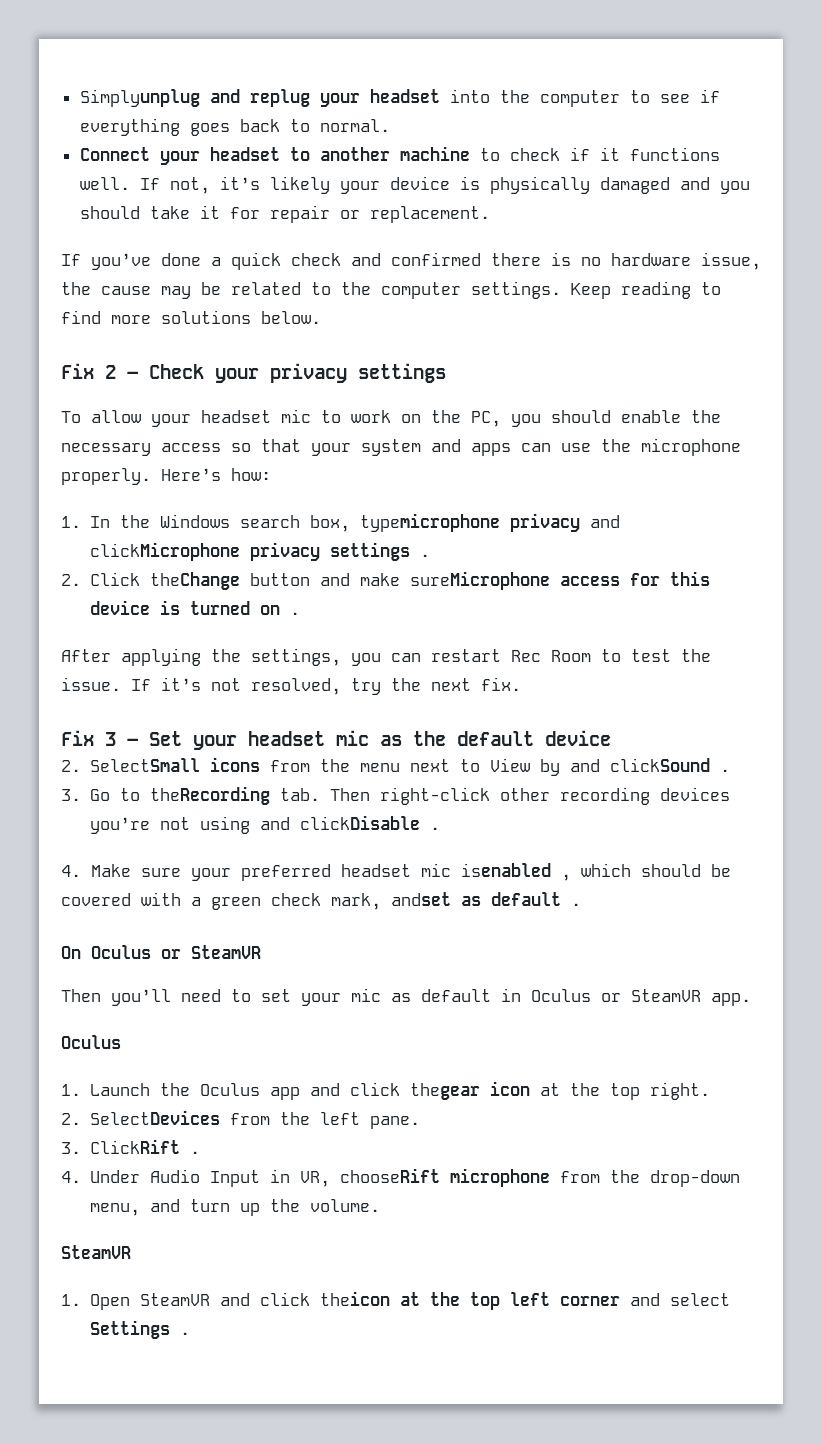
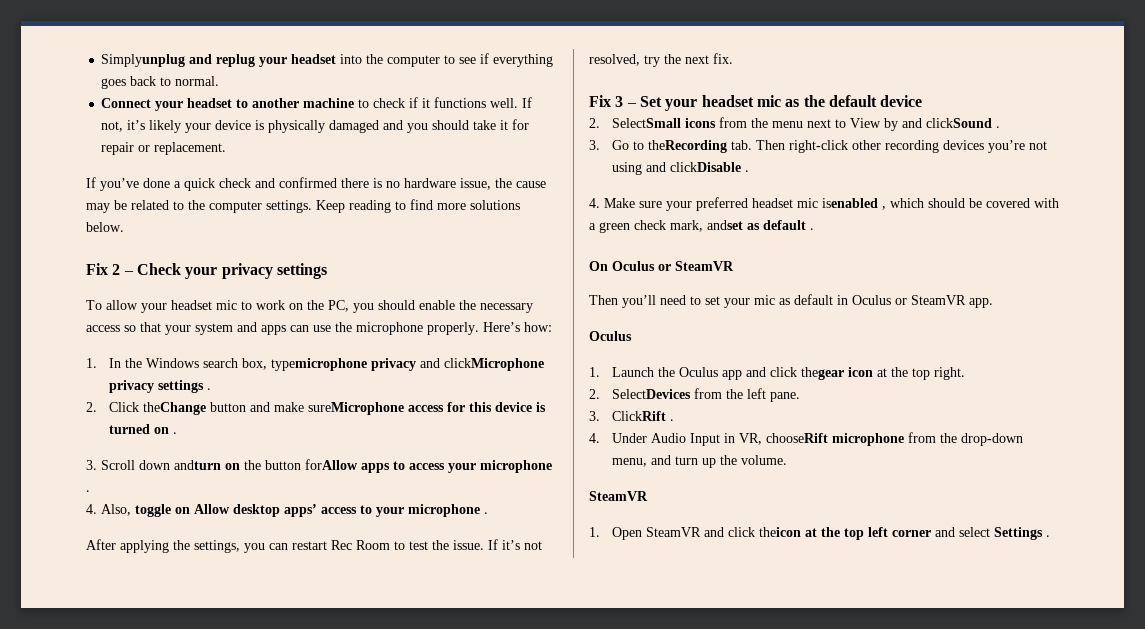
+ 3. Scroll down andturn on the button forAllow apps to access your microphone .
+ 4. Also, toggle on Allow desktop apps’ access to your microphone .

